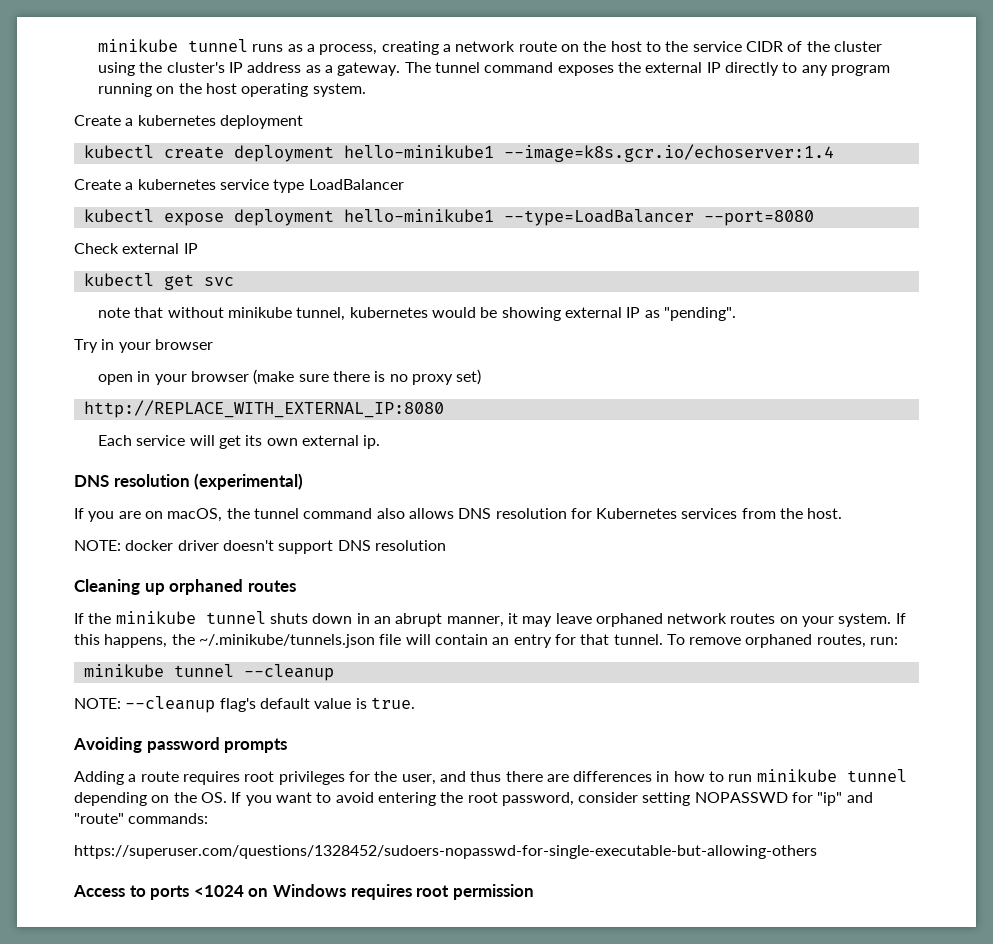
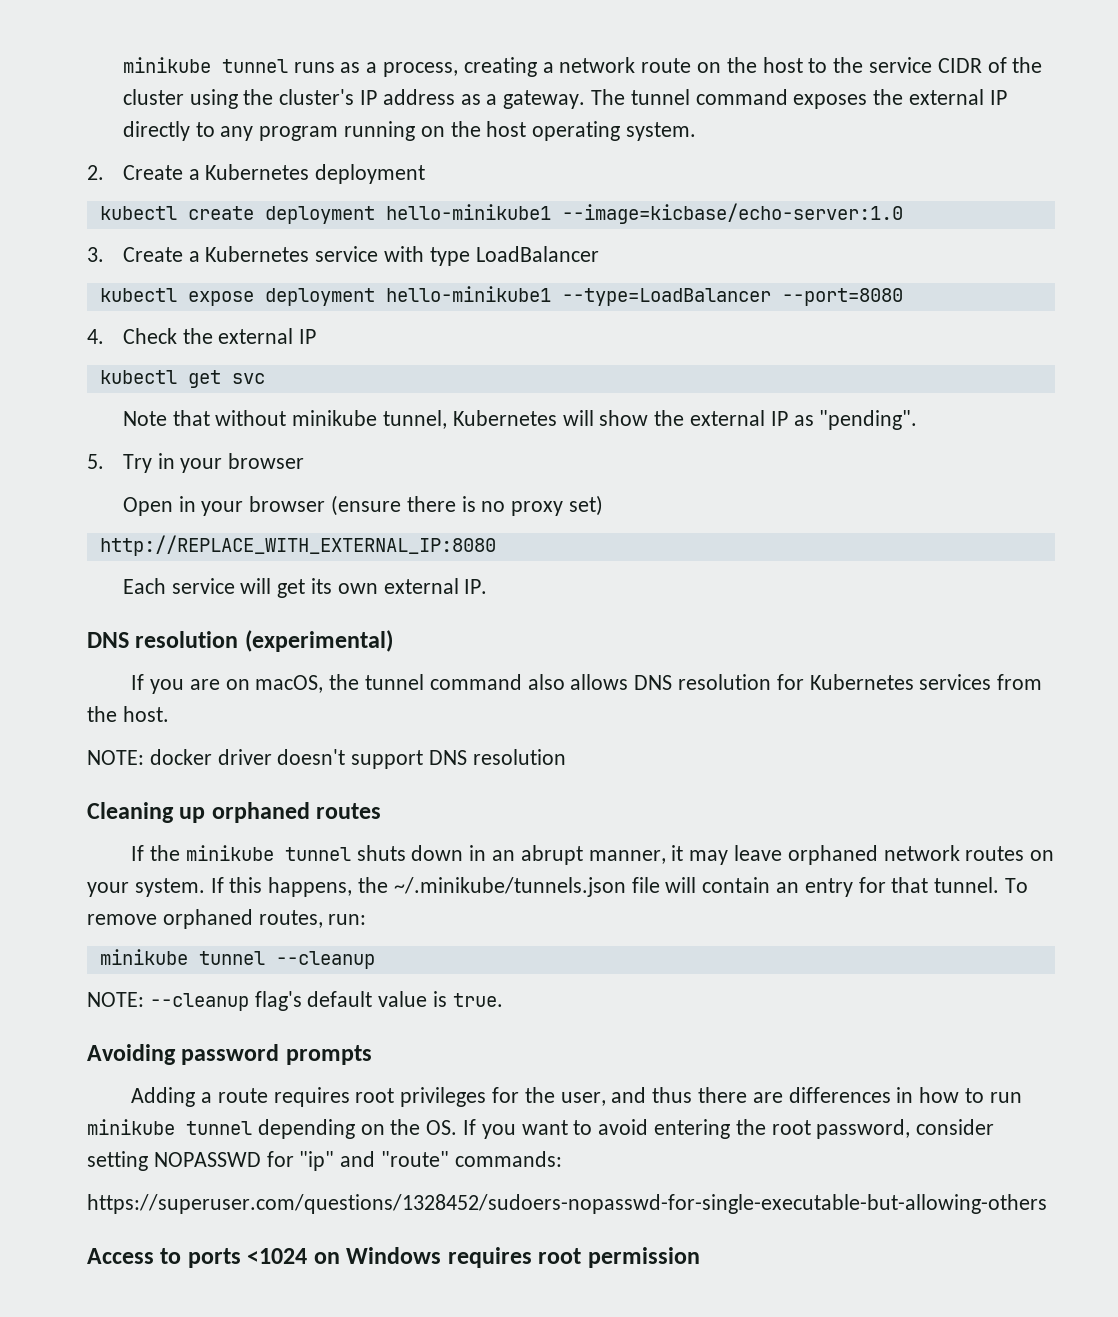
- Create a kubernetes deployment
+ 2. Create a Kubernetes deployment
- kubectl create deployment hello-minikube1 --image=k8s.gcr.io/echoserver:1.4
- Create a kubernetes service type LoadBalancer
+ kubectl create deployment hello-minikube1 --image=kicbase/echo-server:1.0
+ 3. Create a Kubernetes service with type LoadBalancer
- Check external IP
+ 4. Check the external IP
- note that without minikube tunnel, kubernetes would be showing external IP as "pending".
+ Note that without minikube tunnel, Kubernetes will show the external IP as "pending".
- Try in your browser
+ 5. Try in your browser
- open in your browser (make sure there is no proxy set)
+ Open in your browser (ensure there is no proxy set)
- Each service will get its own external ip.
+ Each service will get its own external IP.

